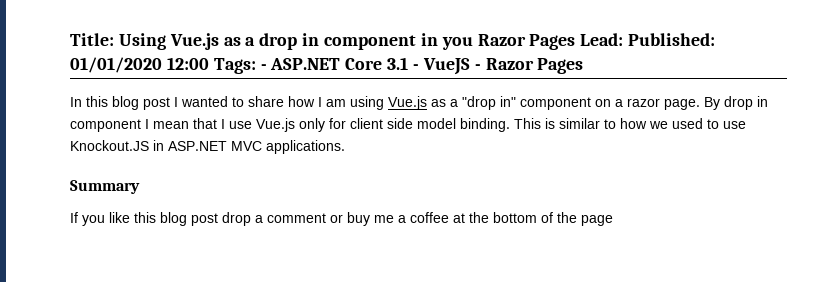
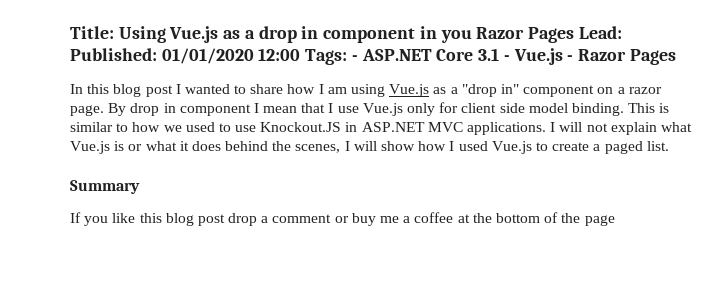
- Title: Using Vue.js as a drop in component in you Razor Pages Lead: Published: 01/01/2020 12:00 Tags: - ASP.NET Core 3.1 - VueJS - Razor Pages
+ Title: Using Vue.js as a drop in component in you Razor Pages Lead: Published: 01/01/2020 12:00 Tags: - ASP.NET Core 3.1 - Vue.js - Razor Pages
+ I will not explain what Vue.js is or what it does behind the scenes, I will show how I used Vue.js to create a paged list.

